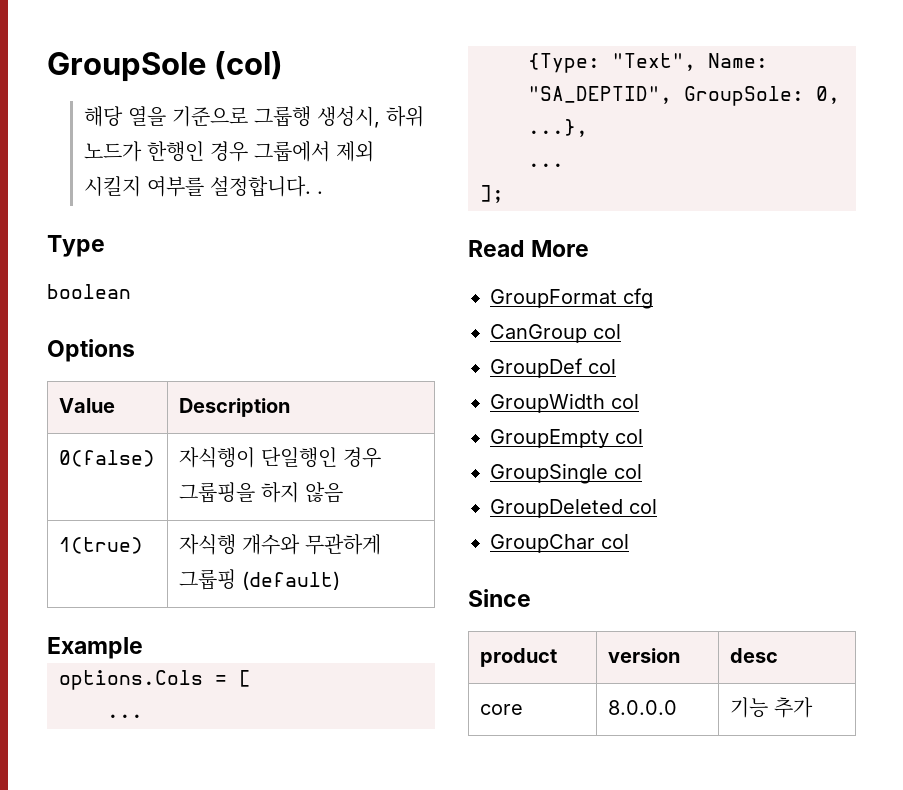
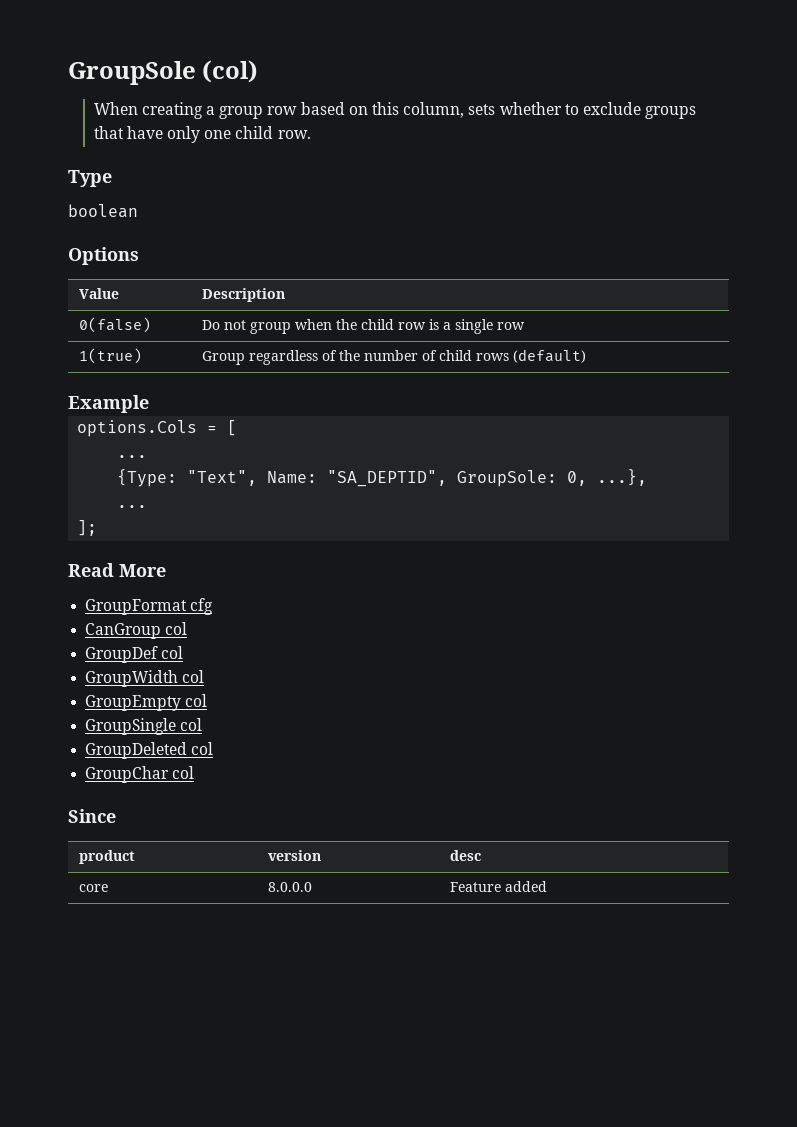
- 해당 열을 기준으로 그룹행 생성시, 하위 노드가 한행인 경우 그룹에서 제외 시킬지 여부를 설정합니다. .
+ When creating a group row based on this column, sets whether to exclude groups that have only one child row.
- 0(false) | 자식행이 단일행인 경우 그룹핑을 하지 않음
- 1(true) | 자식행 개수와 무관하게 그룹핑 (default)
+ 0(false) | Do not group when the child row is a single row
+ 1(true) | Group regardless of the number of child rows (default)
- core | 8.0.0.0 | 기능 추가
+ core | 8.0.0.0 | Feature added

